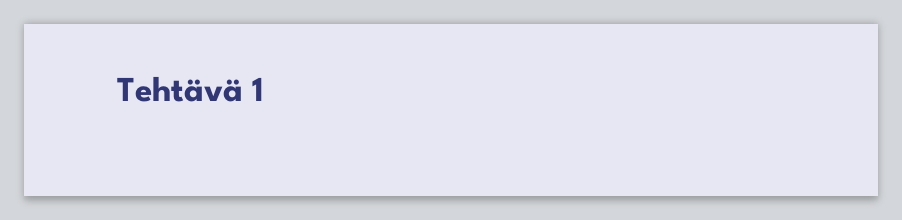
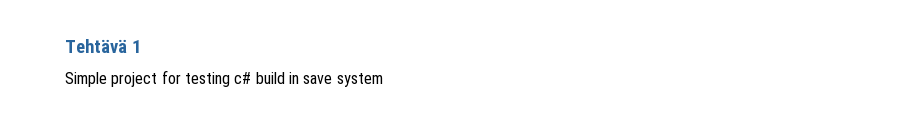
+ Simple project for testing c# build in save system

